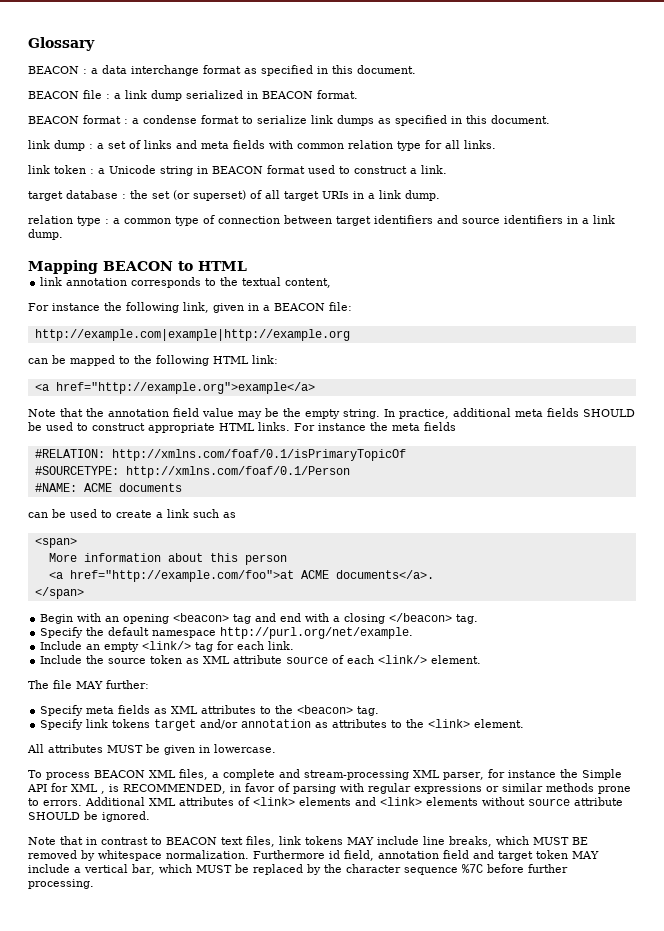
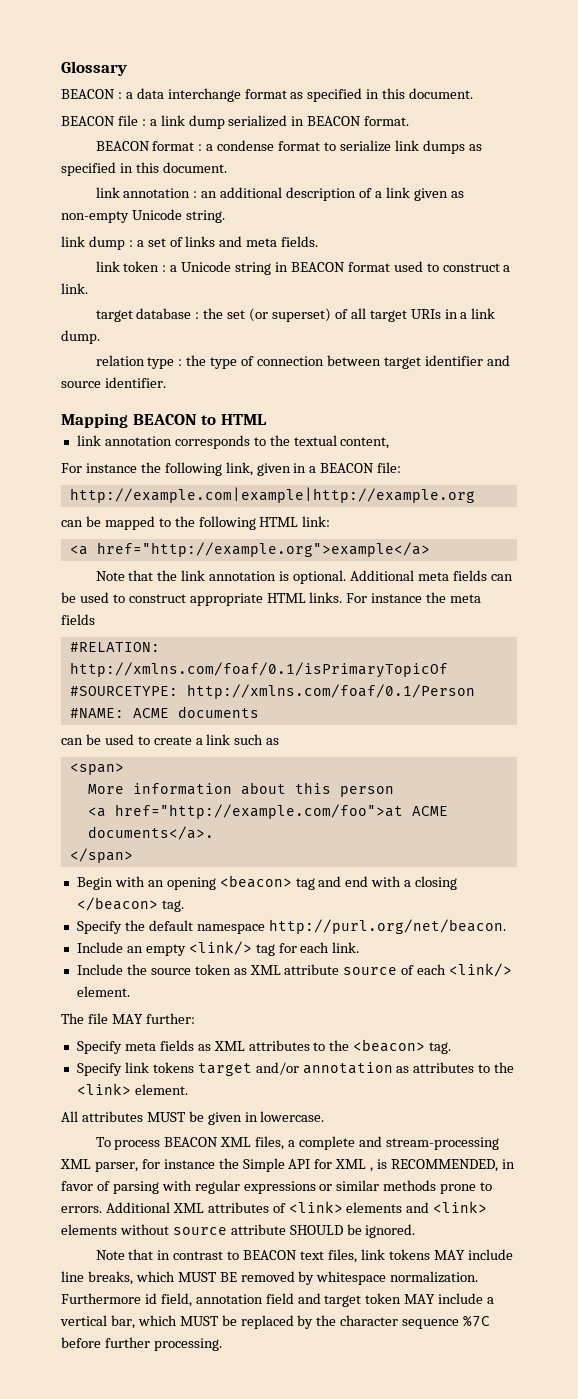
+ link annotation : an additional description of a link given as non-empty Unicode string.
- link dump : a set of links and meta fields with common relation type for all links.
+ link dump : a set of links and meta fields.
- relation type : a common type of connection between target identifiers and source identifiers in a link dump.
+ relation type : the type of connection between target identifier and source identifier.
- Note that the annotation field value may be the empty string. In practice, additional meta fields SHOULD be used to construct appropriate HTML links.
+ Note that the link annotation is optional. Additional meta fields can be used to construct appropriate HTML links.
- Specify the default namespace http://purl.org/net/example.
+ Specify the default namespace http://purl.org/net/beacon.

